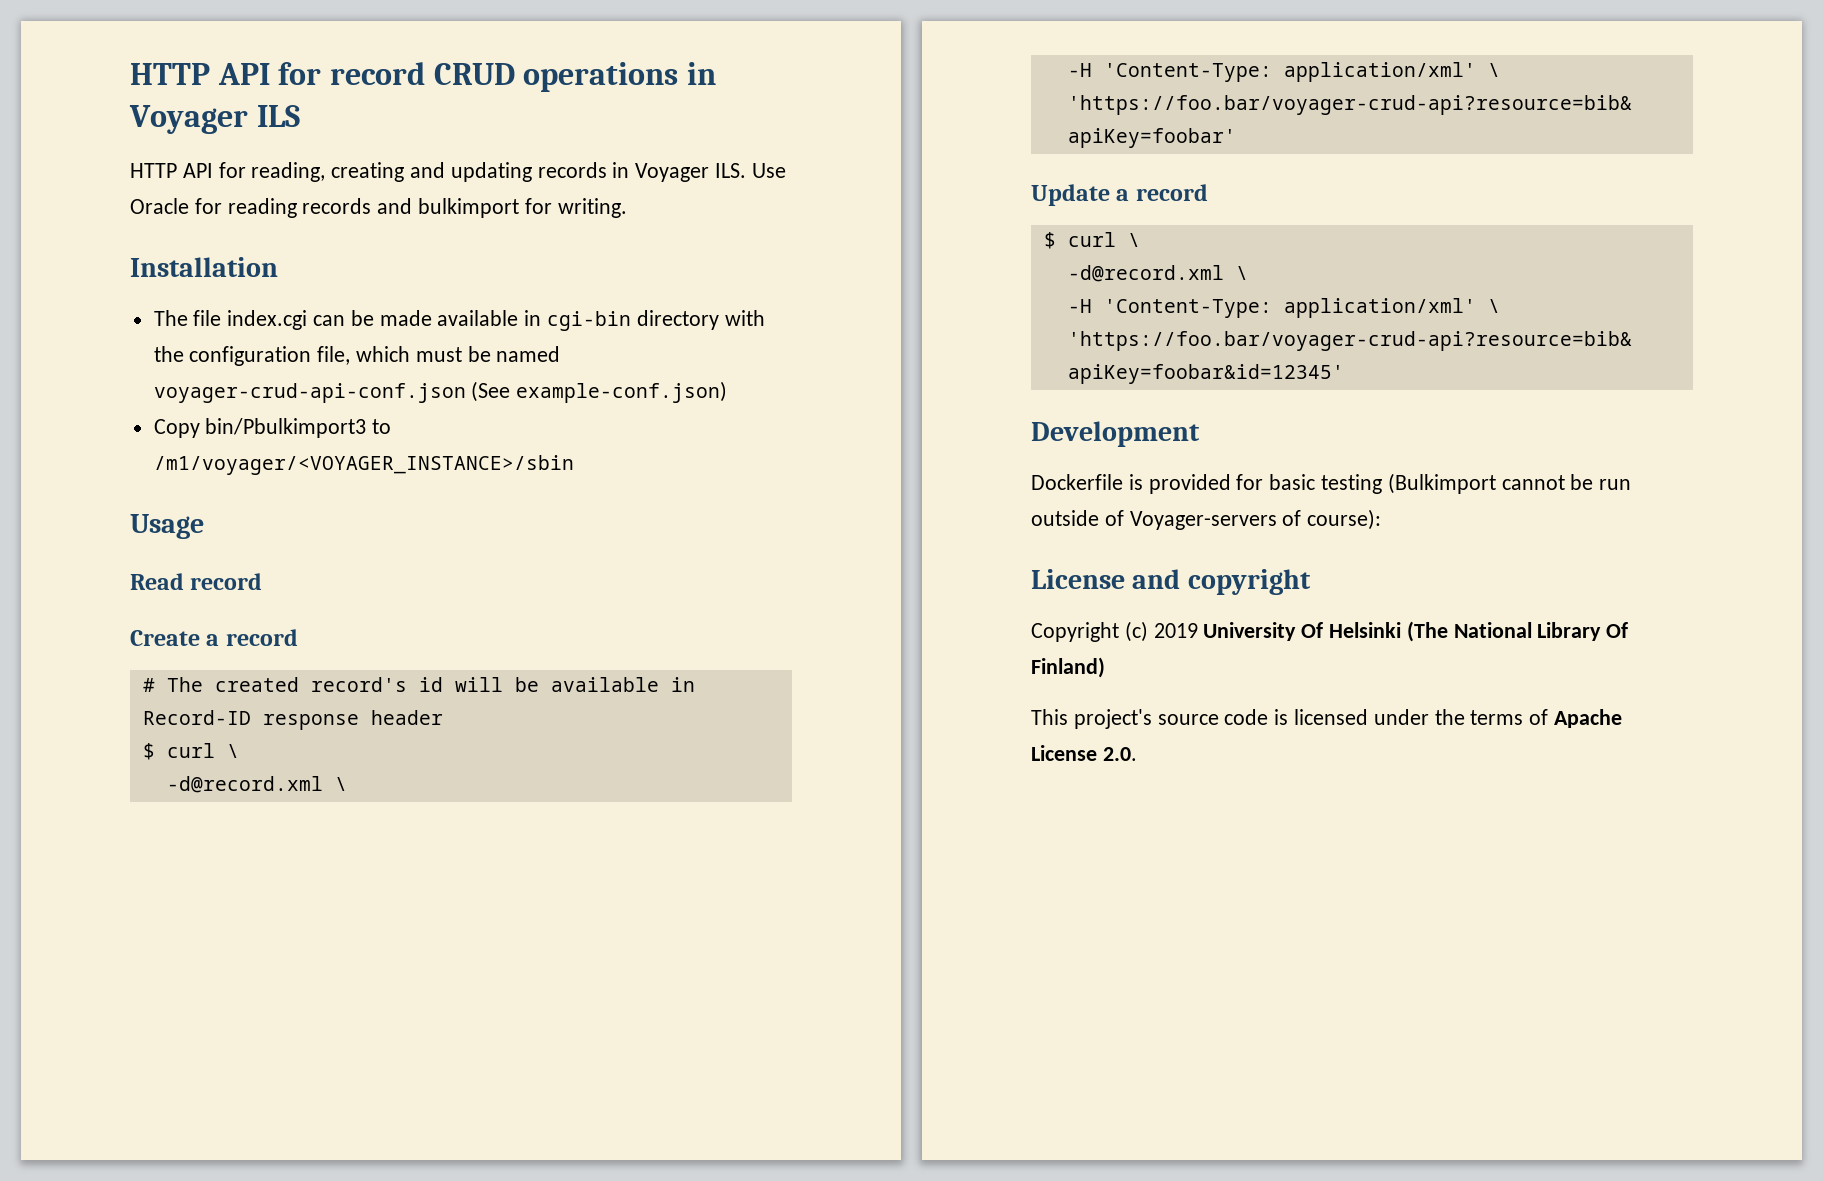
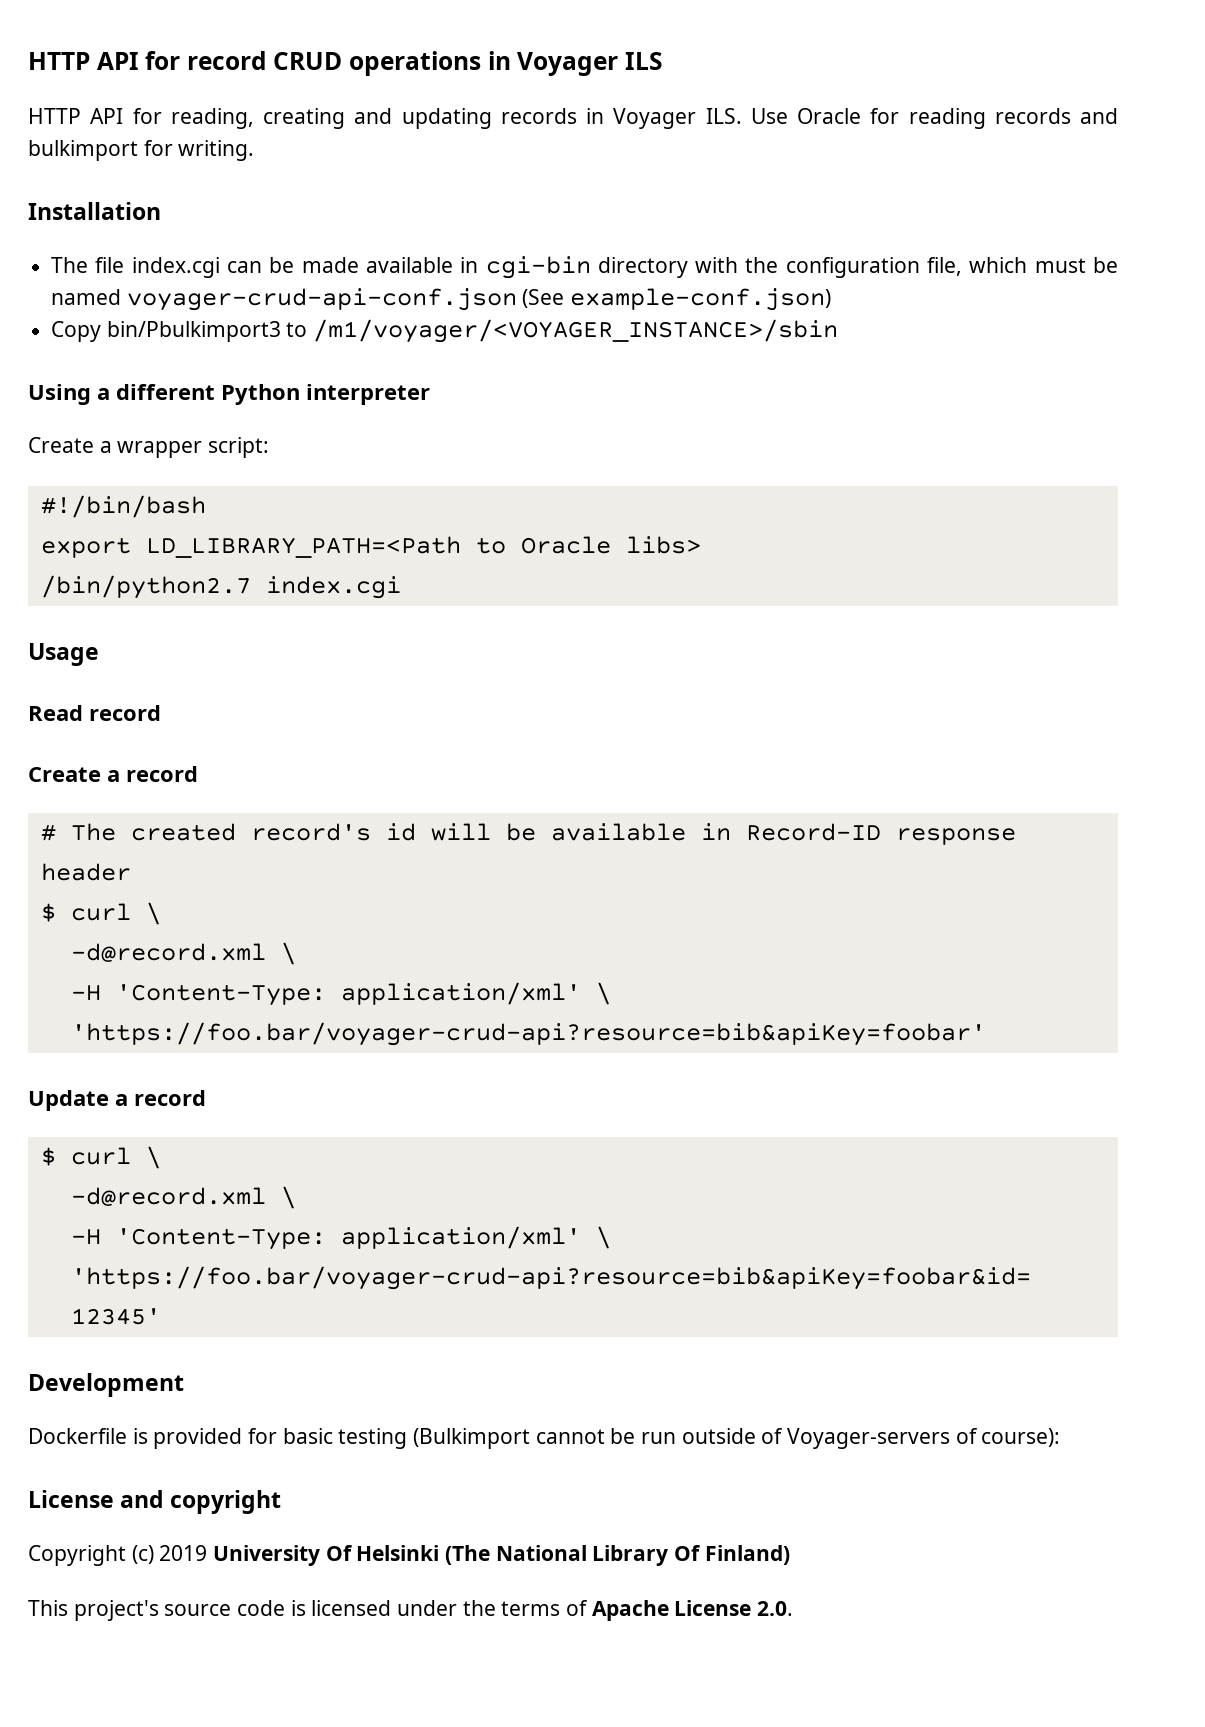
+ Using a different Python interpreter
+ Create a wrapper script:
+ #!/bin/bash
+ export LD_LIBRARY_PATH=<Path to Oracle libs>
+ /bin/python2.7 index.cgi

